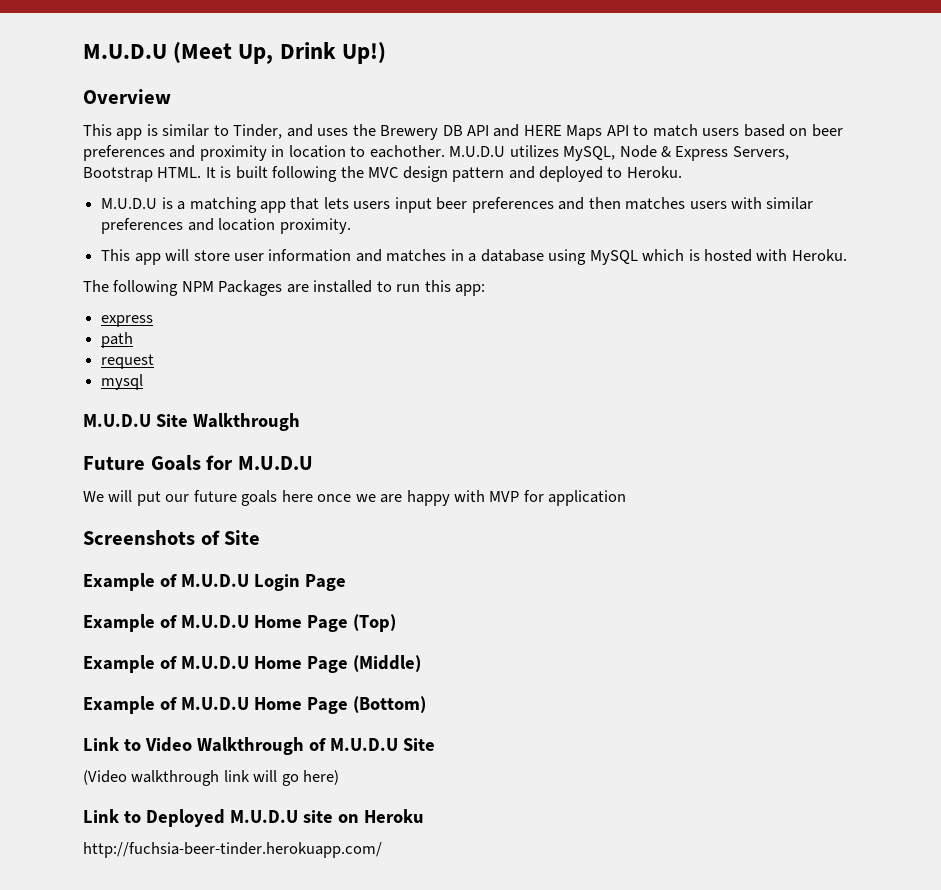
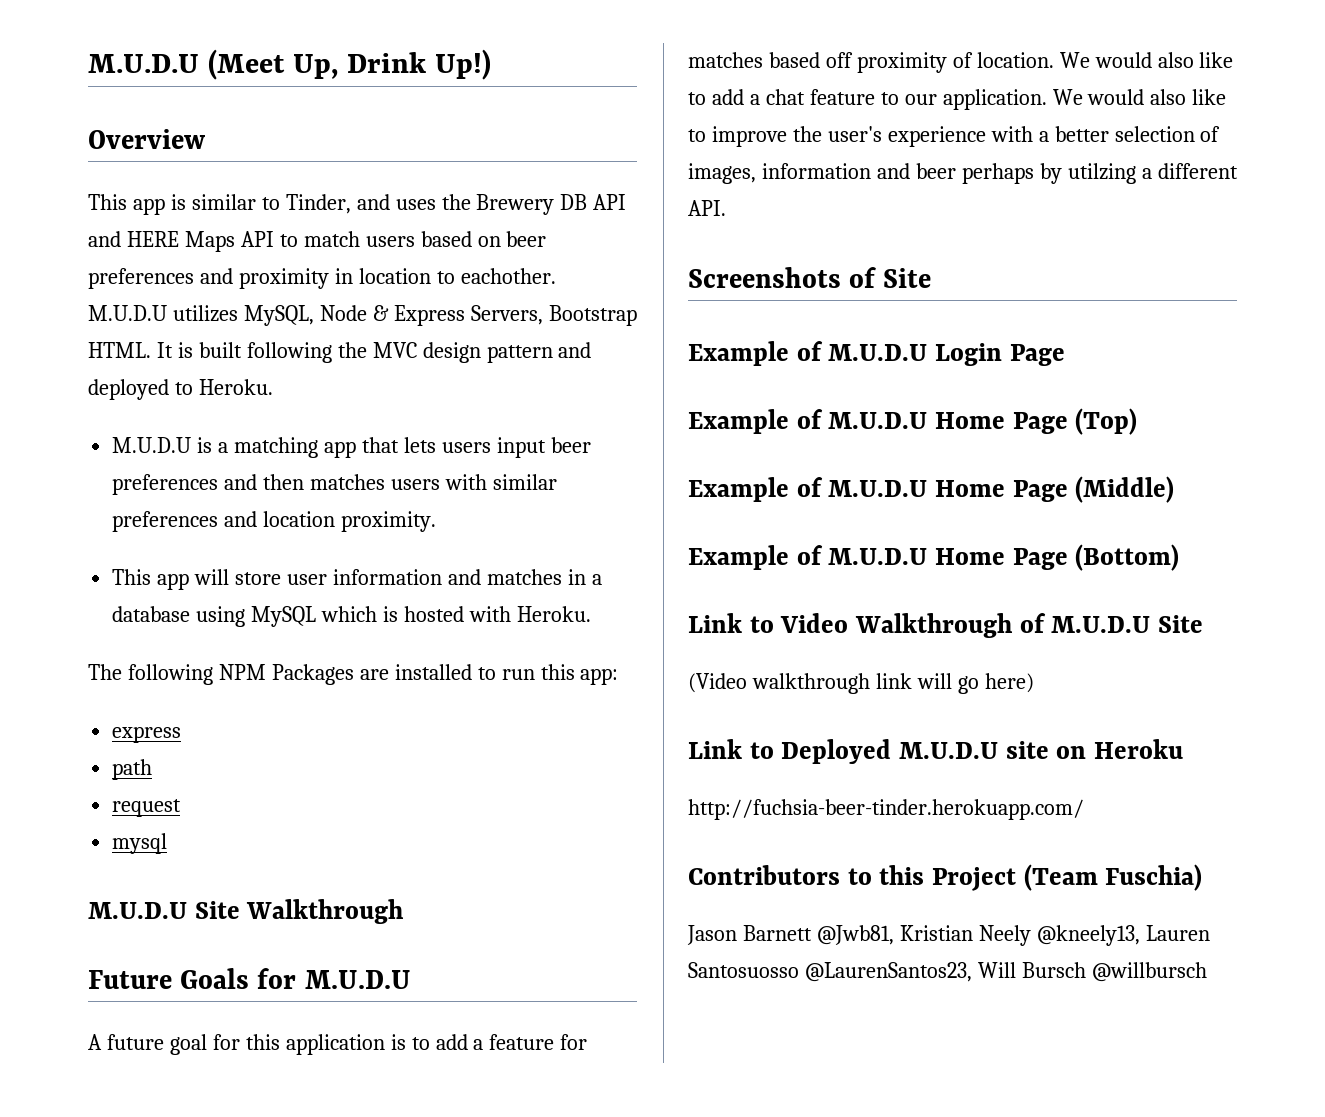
- We will put our future goals here once we are happy with MVP for application
+ A future goal for this application is to add a feature for matches based off proximity of location. We would also like to add a chat feature to our application. We would also like to improve the user's experience with a better selection of images, information and beer perhaps by utilzing a different API.
+ Contributors to this Project (Team Fuschia)
+ Jason Barnett @Jwb81, Kristian Neely @kneely13, Lauren Santosuosso @LaurenSantos23, Will Bursch @willbursch

